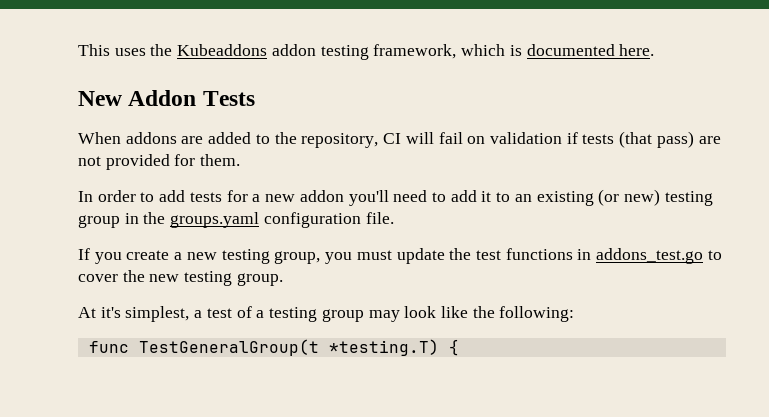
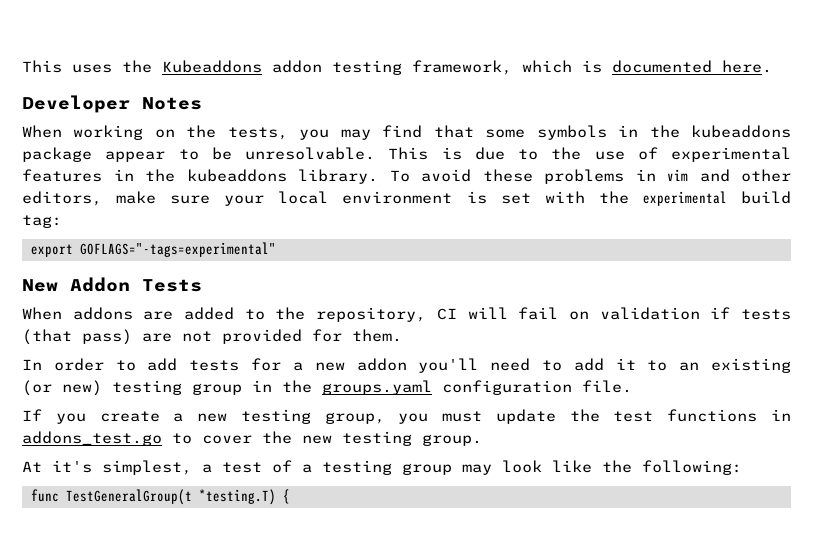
+ Developer Notes
+ When working on the tests, you may find that some symbols in the kubeaddons package appear to be unresolvable. This is due to the use of experimental features in the kubeaddons library. To avoid these problems in vim and other editors, make sure your local environment is set with the experimental build tag:
+ export GOFLAGS="-tags=experimental"

